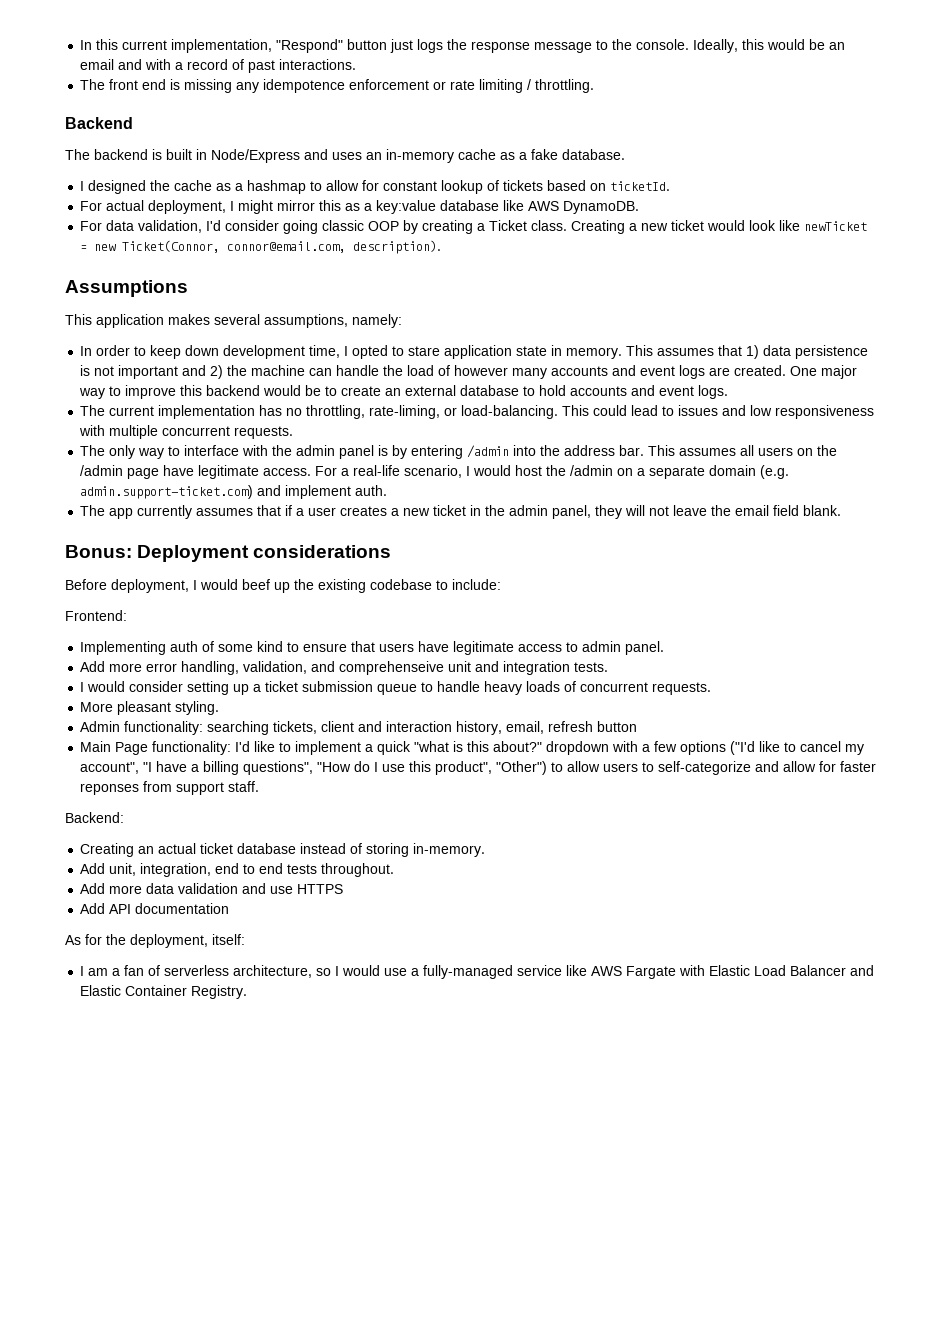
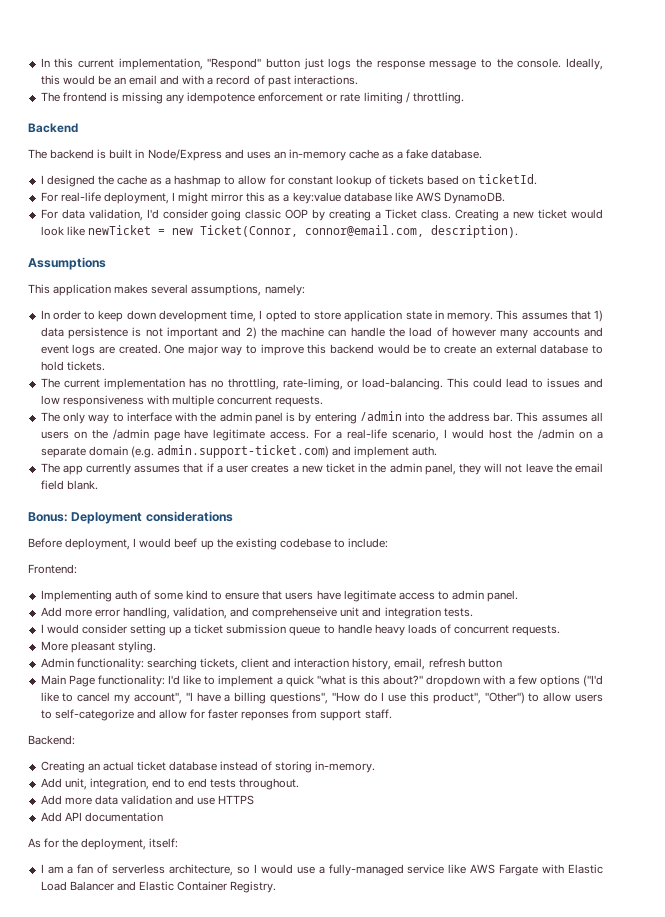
- The front end is missing any idempotence enforcement or rate limiting / throttling.
+ The frontend is missing any idempotence enforcement or rate limiting / throttling.
- For actual deployment, I might mirror this as a key:value database like AWS DynamoDB.
+ For real-life deployment, I might mirror this as a key:value database like AWS DynamoDB.
- In order to keep down development time, I opted to stare application state in memory.
+ In order to keep down development time, I opted to store application state in memory.
- One major way to improve this backend would be to create an external database to hold accounts and event logs.
+ One major way to improve this backend would be to create an external database to hold tickets.

